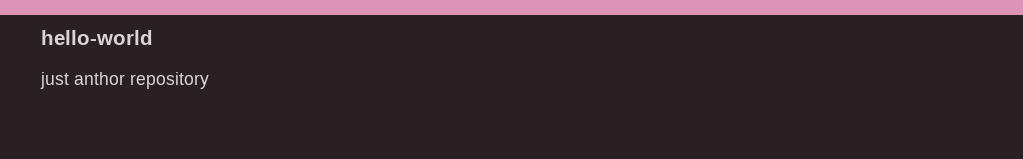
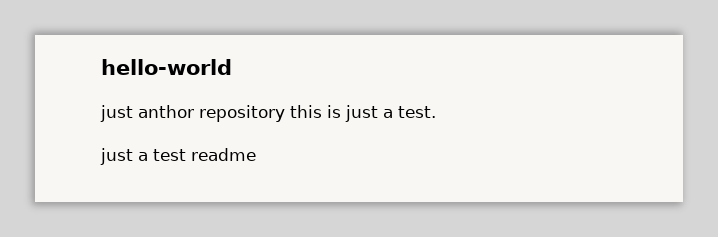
- just anthor repository
+ just anthor repository this is just a test.
+ just a test readme

